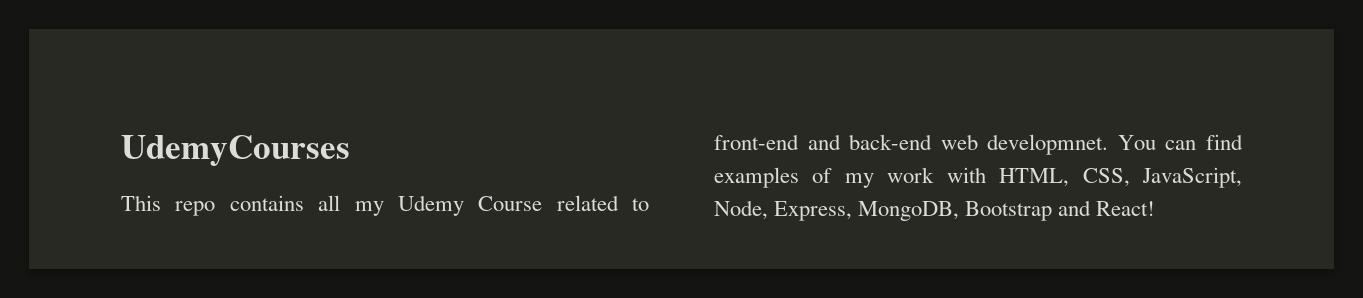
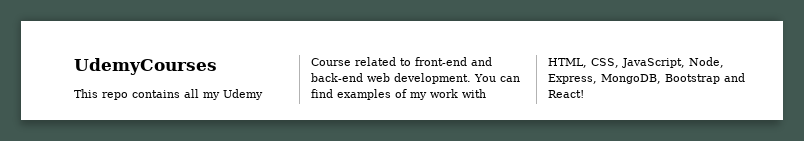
- This repo contains all my Udemy Course related to front-end and back-end web developmnet.
+ This repo contains all my Udemy Course related to front-end and back-end web development.

